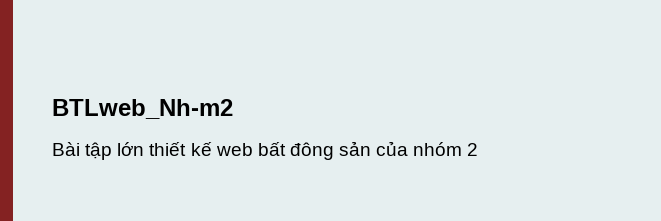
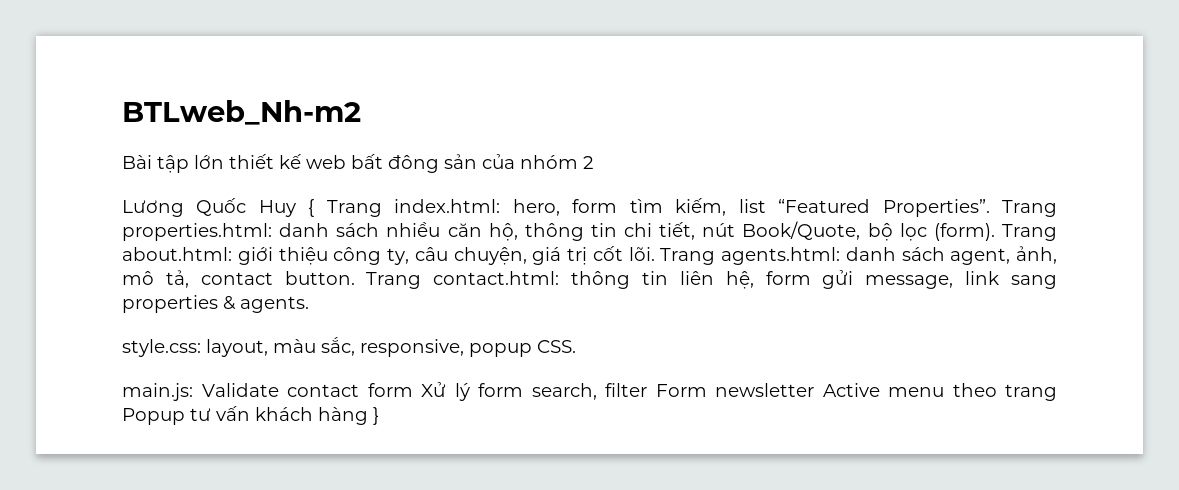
+ Lương Quốc Huy { Trang index.html: hero, form tìm kiếm, list “Featured Properties”. Trang properties.html: danh sách nhiều căn hộ, thông tin chi tiết, nút Book/Quote, bộ lọc (form). Trang about.html: giới thiệu công ty, câu chuyện, giá trị cốt lõi. Trang agents.html: danh sách agent, ảnh, mô tả, contact button. Trang contact.html: thông tin liên hệ, form gửi message, link sang properties & agents.
+ style.css: layout, màu sắc, responsive, popup CSS.
+ main.js: Validate contact form Xử lý form search, filter Form newsletter Active menu theo trang Popup tư vấn khách hàng }

